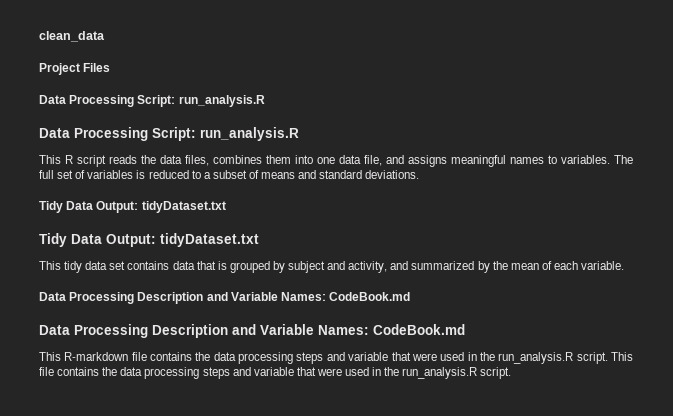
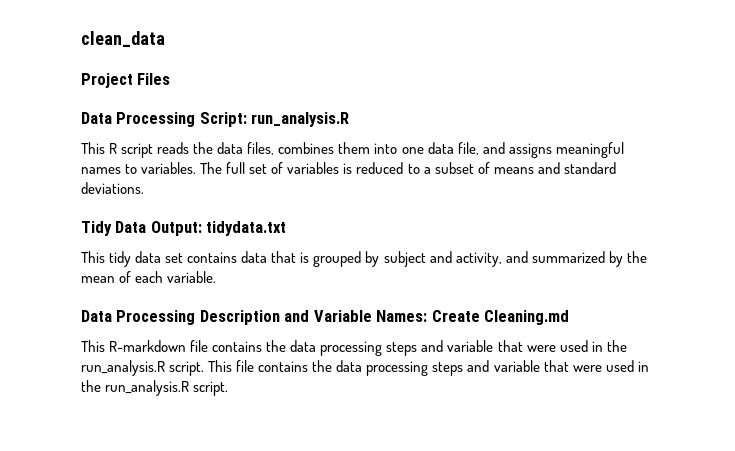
  Project Files
- Data Processing Script: run_analysis.R
  The full set of variables is reduced to a subset of means and standard deviations.
- Tidy Data Output: tidyDataset.txt
- Tidy Data Output: tidyDataset.txt
+ Tidy Data Output: tidydata.txt
  This tidy data set contains data that is grouped by subject and activity, and summarized by the mean of each variable.
- Data Processing Description and Variable Names: CodeBook.md
- Data Processing Description and Variable Names: CodeBook.md
+ Data Processing Description and Variable Names: Create Cleaning.md

